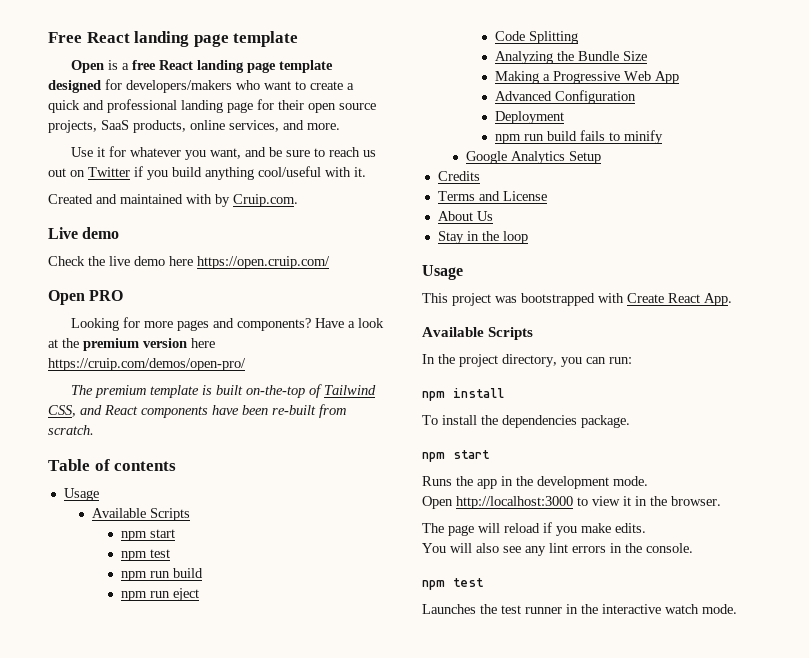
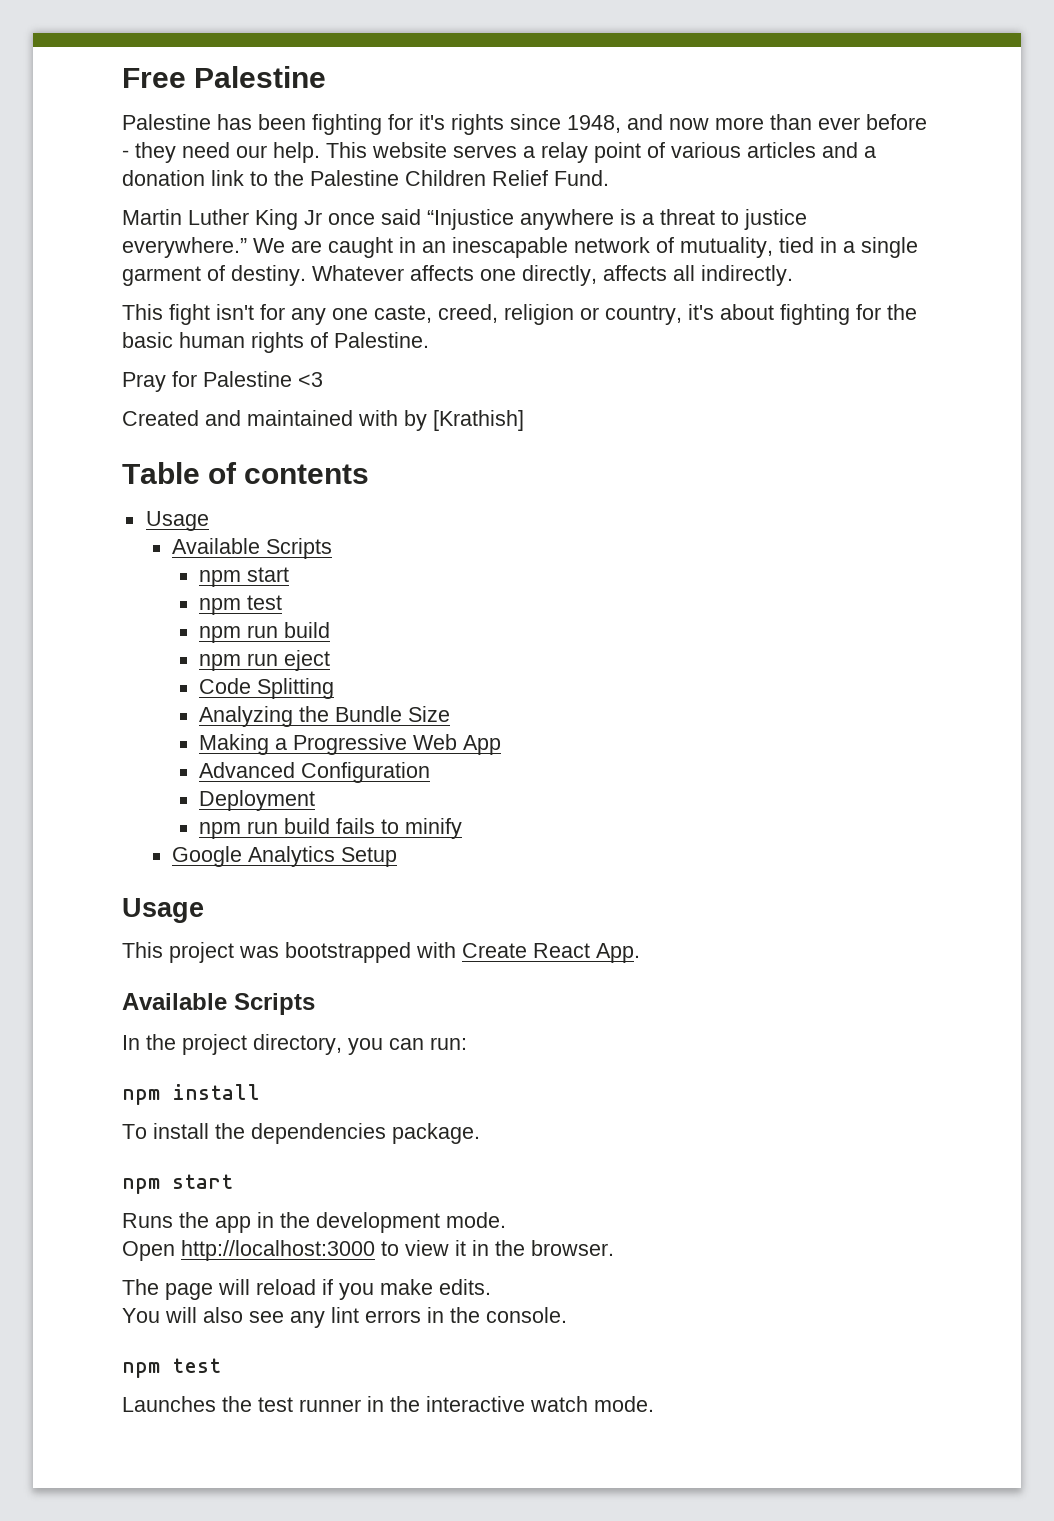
- Free React landing page template
- Open is a free React landing page template designed for developers/makers who want to create a quick and professional landing page for their open source projects, SaaS products, online services, and more.
- Use it for whatever you want, and be sure to reach us out on Twitter if you build anything cool/useful with it.
+ Free Palestine
+ Palestine has been fighting for it's rights since 1948, and now more than ever before - they need our help. This website serves a relay point of various articles and a donation link to the Palestine Children Relief Fund.
+ Martin Luther King Jr once said “Injustice anywhere is a threat to justice everywhere.” We are caught in an inescapable network of mutuality, tied in a single garment of destiny. Whatever affects one directly, affects all indirectly.
+ This fight isn't for any one caste, creed, religion or country, it's about fighting for the basic human rights of Palestine.
+ Pray for Palestine <3
- Created and maintained with by Cruip.com.
- Live demo
- Check the live demo here https://open.cruip.com/
- Open PRO
- Looking for more pages and components? Have a look at the premium version here https://cruip.com/demos/open-pro/
- The premium template is built on-the-top of Tailwind CSS, and React components have been re-built from scratch.
+ Created and maintained with by [Krathish]
- Credits
- Terms and License
- About Us
- Stay in the loop

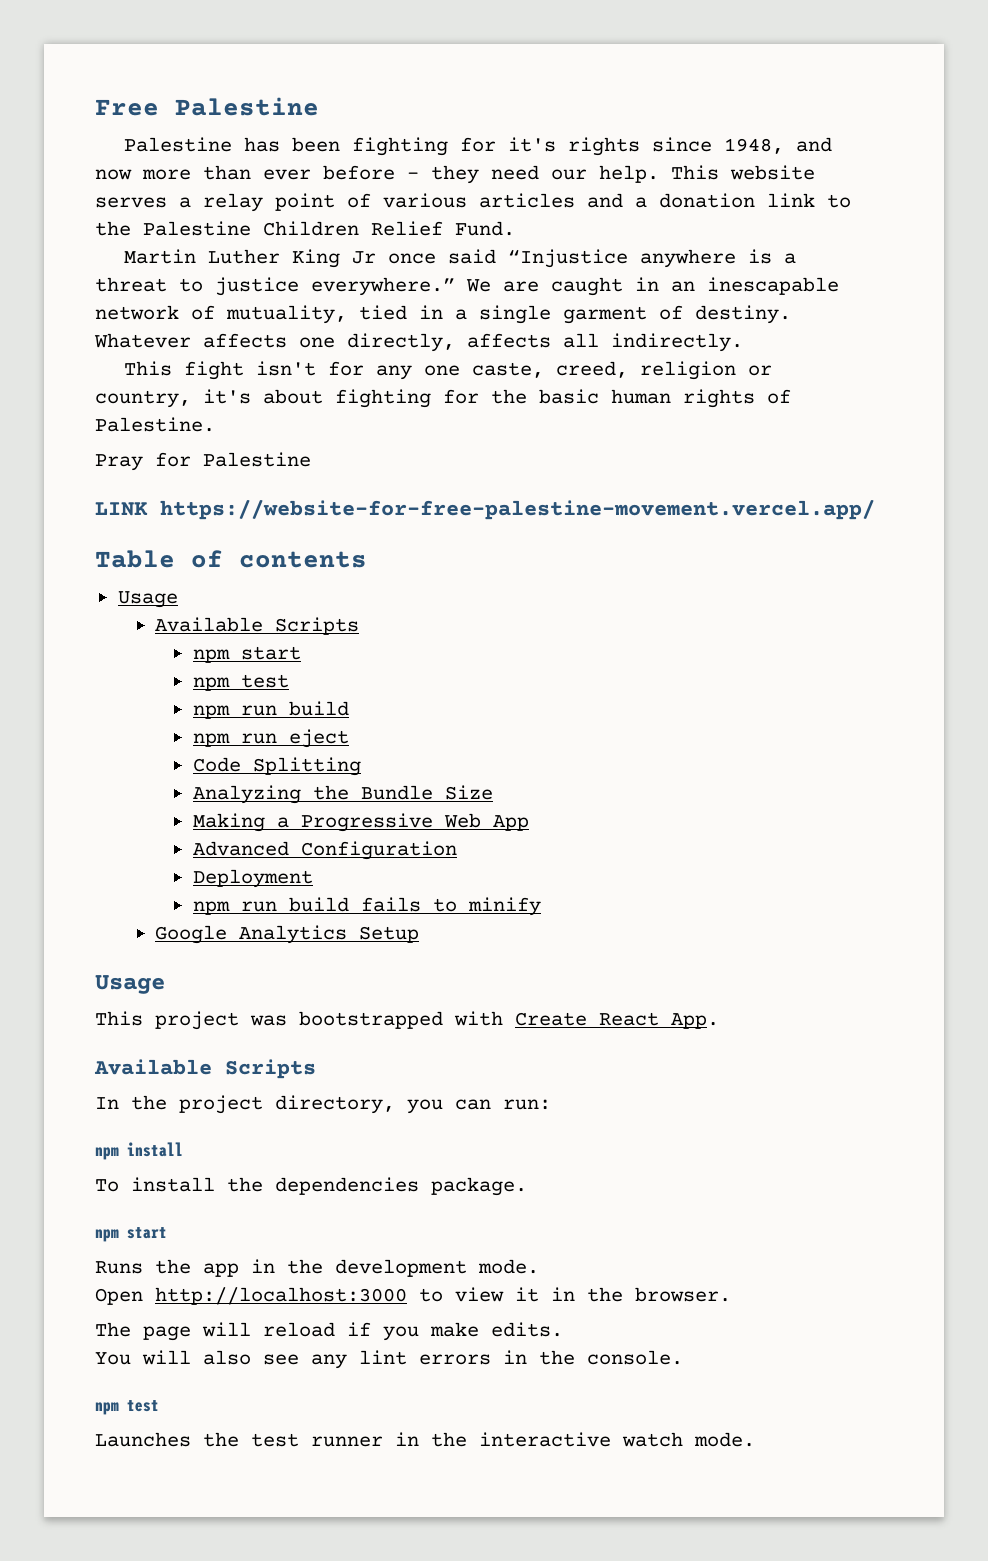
- Pray for Palestine <3
- Created and maintained with by [Krathish]
+ Pray for Palestine
+ LINK https://website-for-free-palestine-movement.vercel.app/

